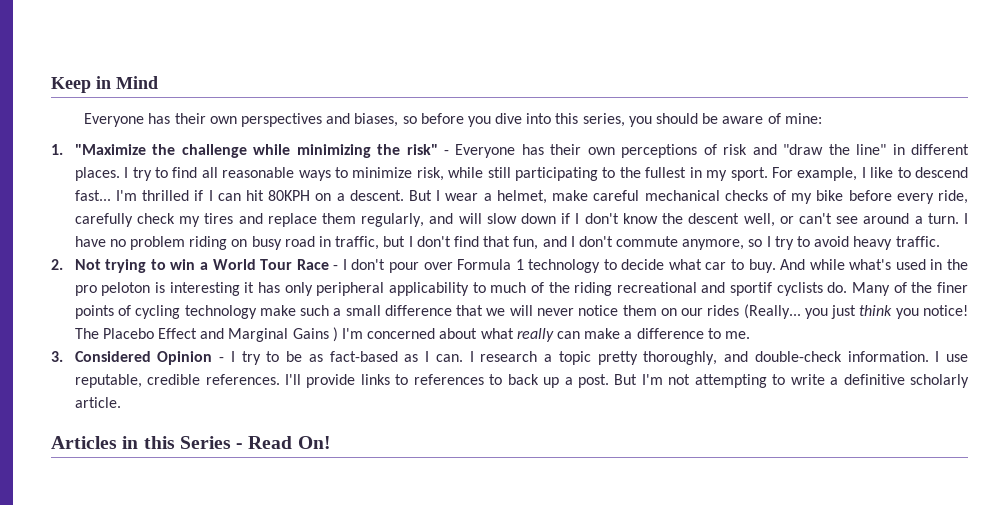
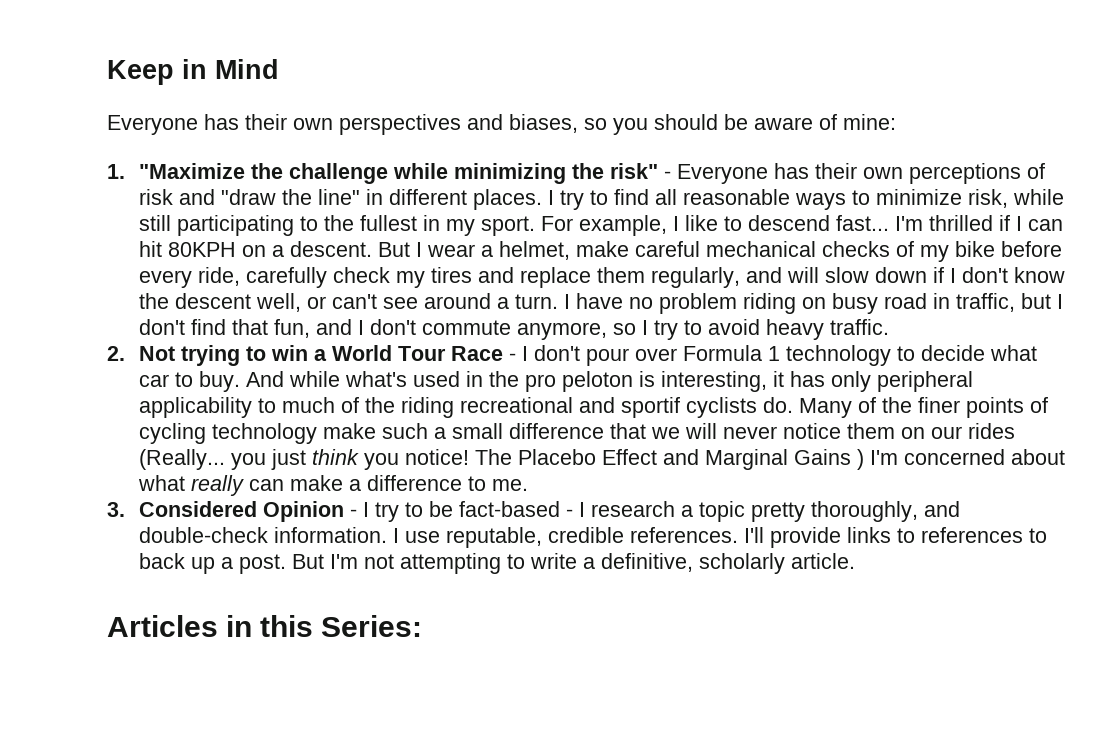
- Everyone has their own perspectives and biases, so before you dive into this series, you should be aware of mine:
+ Everyone has their own perspectives and biases, so you should be aware of mine:
- And while what's used in the pro peloton is interesting it has only peripheral applicability to much of the riding recreational and sportif cyclists do.
+ And while what's used in the pro peloton is interesting, it has only peripheral applicability to much of the riding recreational and sportif cyclists do.
- 3. Considered Opinion - I try to be as fact-based as I can. I research a topic pretty thoroughly, and double-check information.
+ 3. Considered Opinion - I try to be fact-based - I research a topic pretty thoroughly, and double-check information.
- But I'm not attempting to write a definitive scholarly article.
+ But I'm not attempting to write a definitive, scholarly article.
- Articles in this Series - Read On!
+ Articles in this Series:

